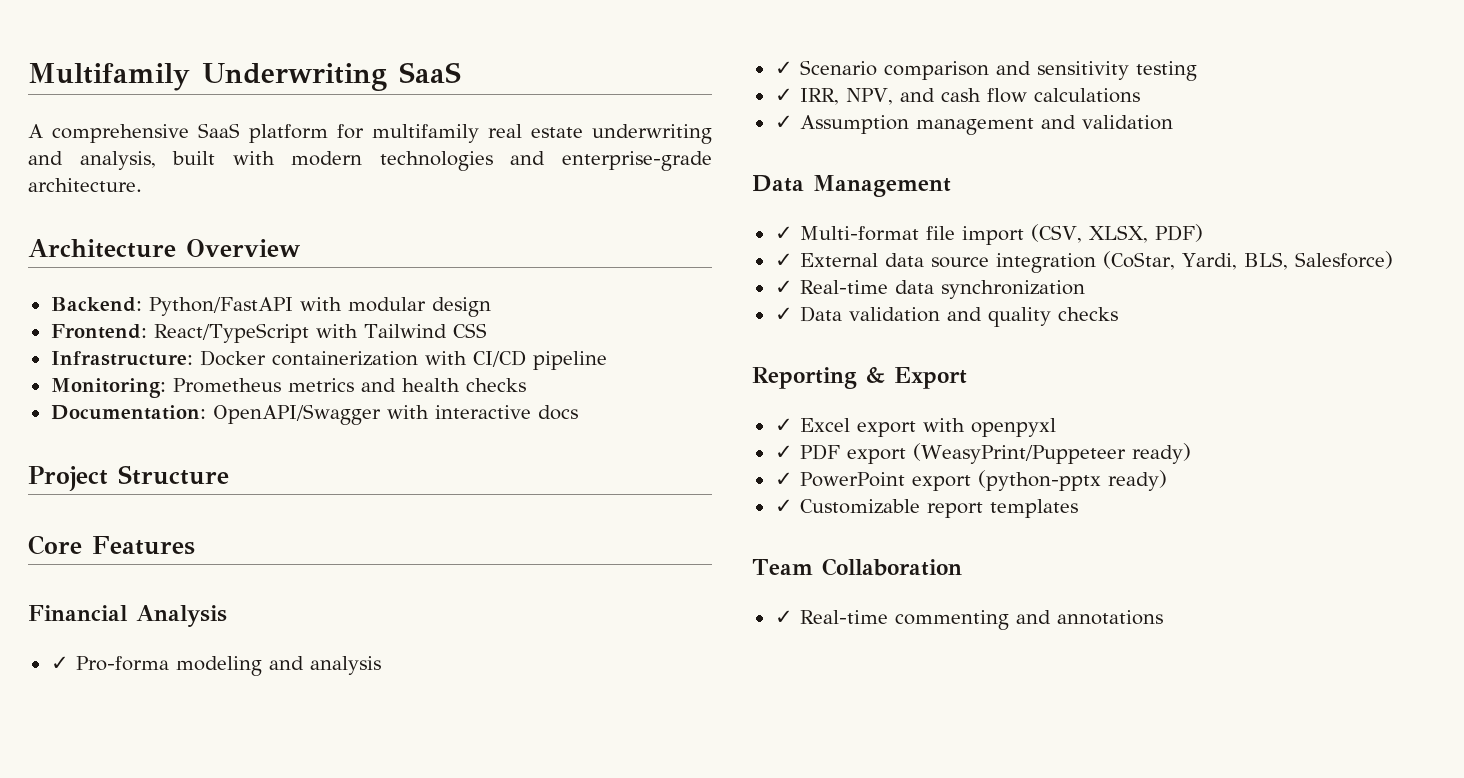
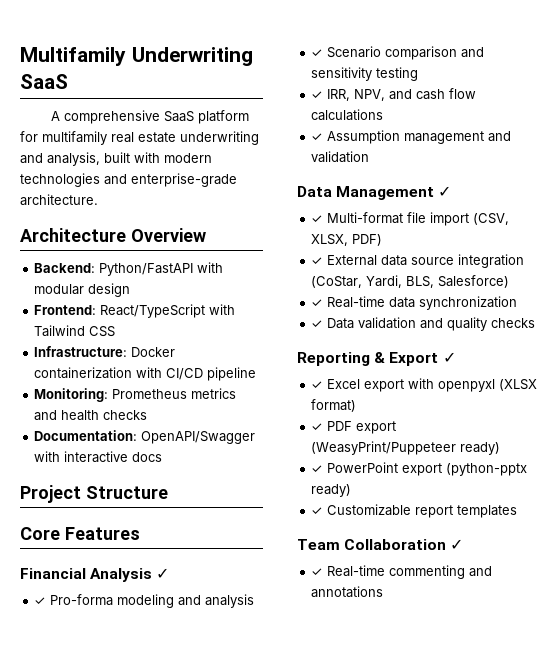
- Financial Analysis
+ Financial Analysis ✓
- Data Management
+ Data Management ✓
- Reporting & Export
+ Reporting & Export ✓
- ✓ Excel export with openpyxl
+ ✓ Excel export with openpyxl (XLSX format)
- Team Collaboration
+ Team Collaboration ✓

